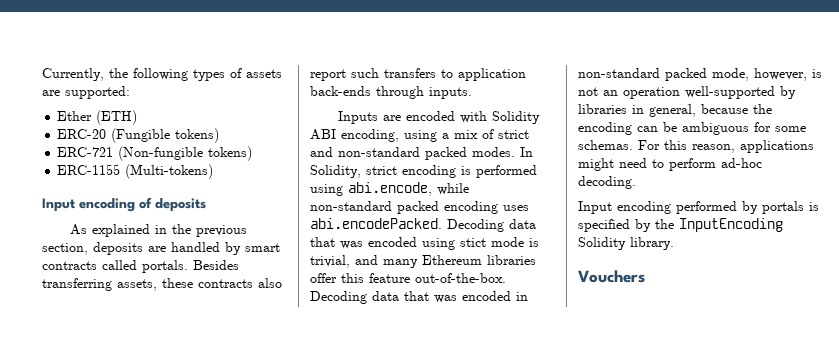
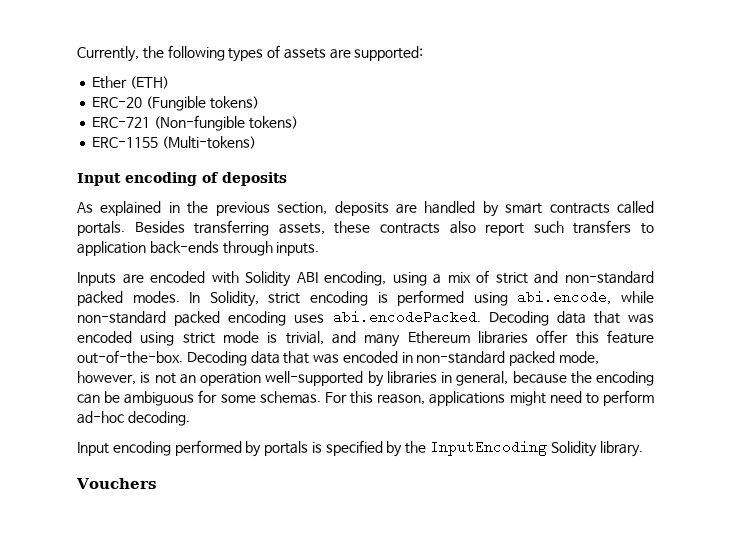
- In Solidity, strict encoding is performed using abi.encode, while non-standard packed encoding uses abi.encodePacked. Decoding data that was encoded using stict mode is trivial, and many Ethereum libraries offer this feature out-of-the-box.
+ In Solidity, strict encoding is performed using abi.encode, while non-standard packed encoding uses abi.encodePacked. Decoding data that was encoded using strict mode is trivial, and many Ethereum libraries offer this feature out-of-the-box.

